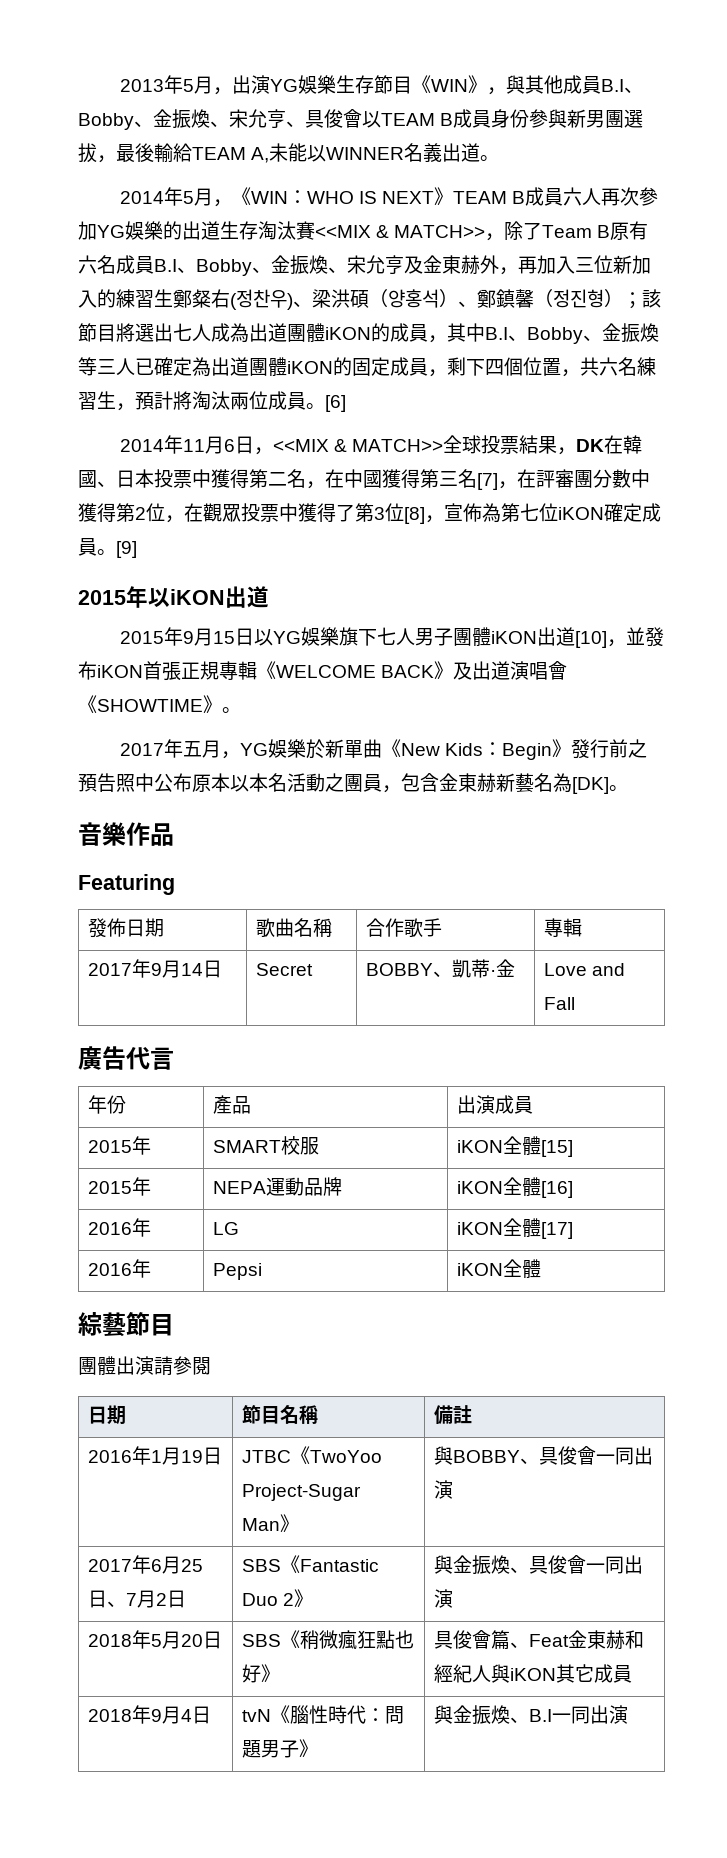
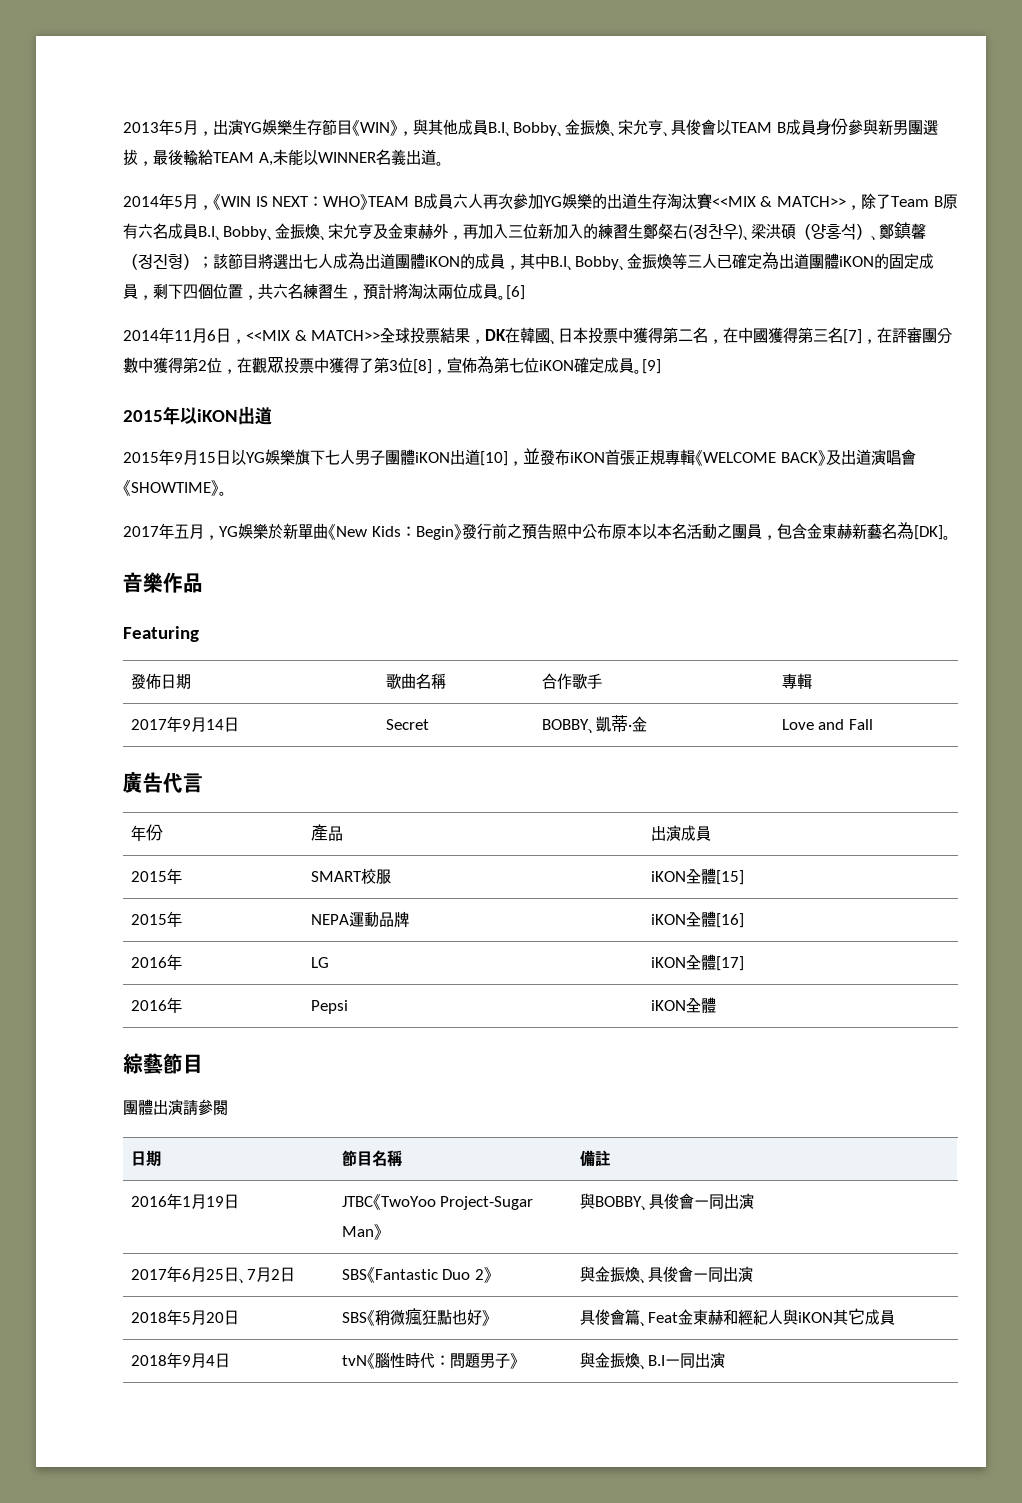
- 2014年5月，《WIN：WHO IS NEXT》TEAM B成員六人再次參加YG娛樂的出道生存淘汰賽<<MIX & MATCH>>，除了Team B原有六名成員B.I、Bobby、金振煥、宋允亨及金東赫外，再加入三位新加入的練習生鄭粲右(정찬우)、梁洪碩（양홍석）、鄭鎮馨（정진형）；
+ 2014年5月，《WIN IS NEXT：WHO》TEAM B成員六人再次參加YG娛樂的出道生存淘汰賽<<MIX & MATCH>>，除了Team B原有六名成員B.I、Bobby、金振煥、宋允亨及金東赫外，再加入三位新加入的練習生鄭粲右(정찬우)、梁洪碩（양홍석）、鄭鎮馨（정진형）；

